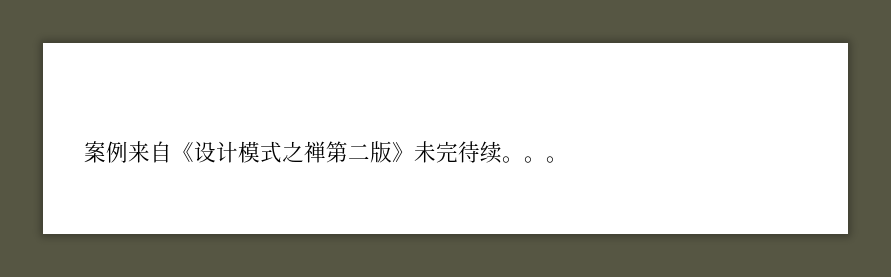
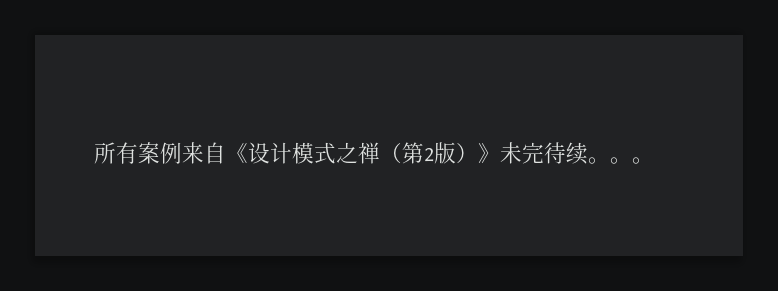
- 案例来自《设计模式之禅第二版》未完待续。
+ 所有案例来自《设计模式之禅（第2版）》未完待续。

